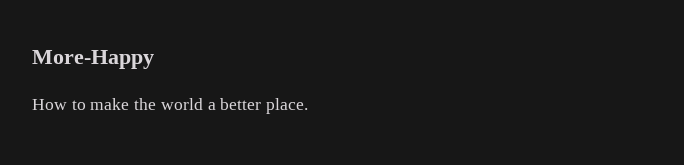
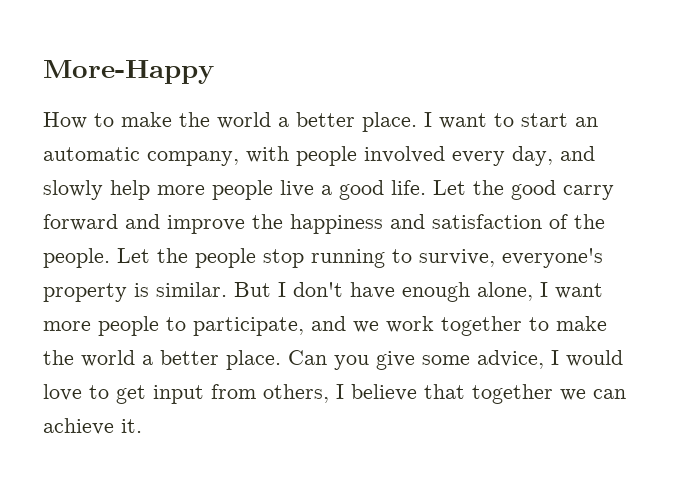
+ I want to start an automatic company, with people involved every day, and slowly help more people live a good life. Let the good carry forward and improve the happiness and satisfaction of the people. Let the people stop running to survive, everyone's property is similar. But I don't have enough alone, I want more people to participate, and we work together to make the world a better place. Can you give some advice, I would love to get input from others, I believe that together we can achieve it.

